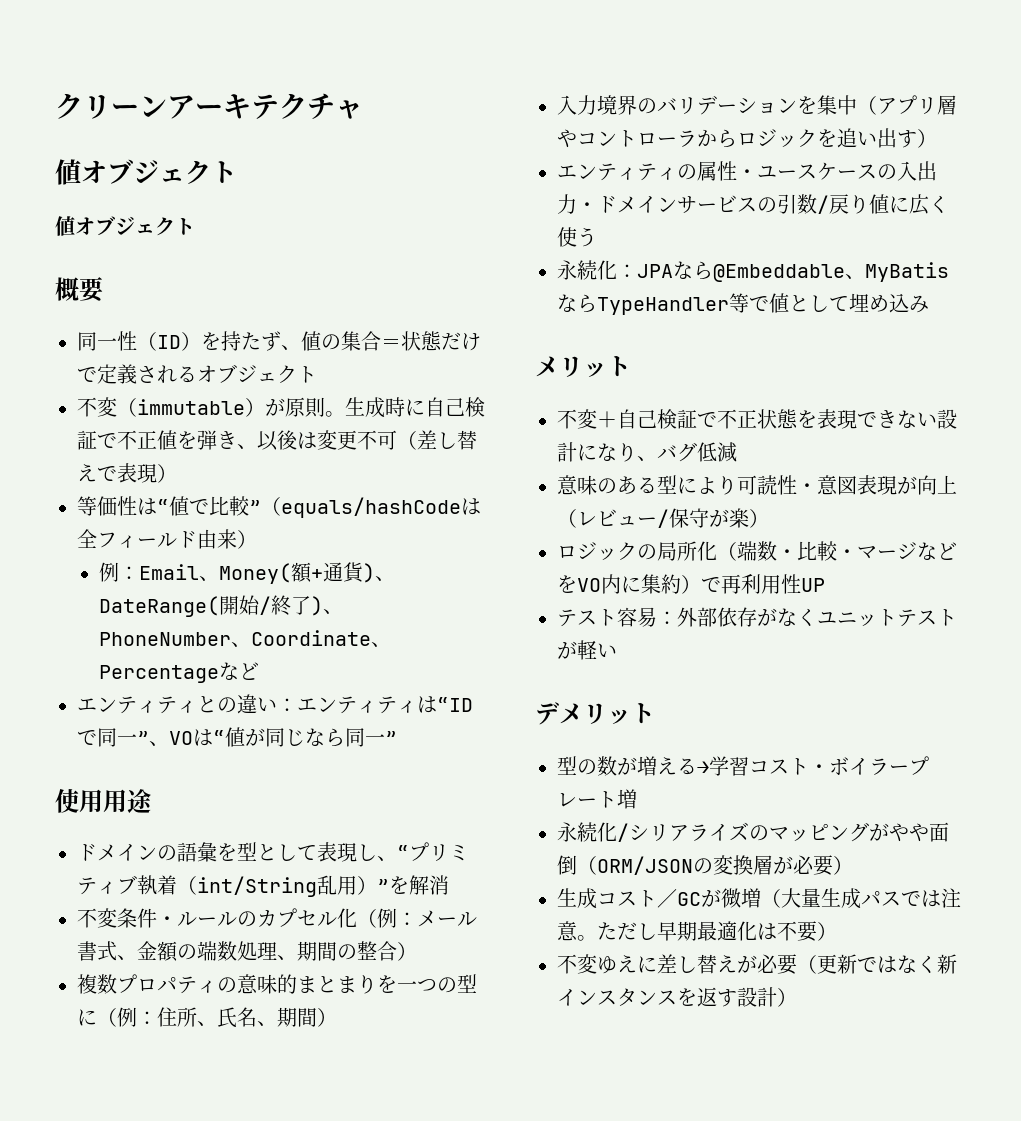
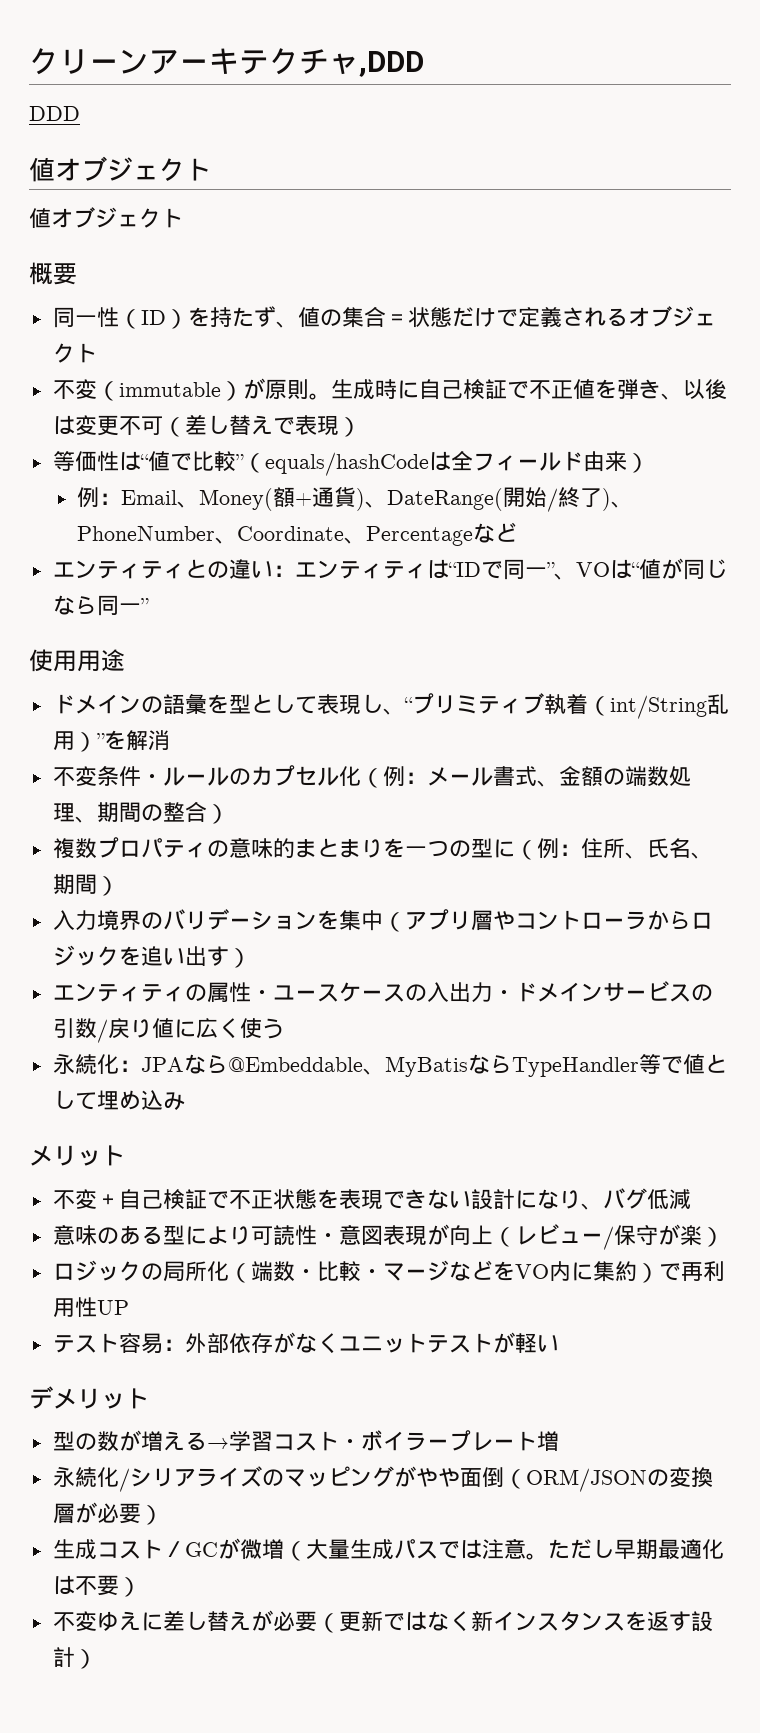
- クリーンアーキテクチャ
+ クリーンアーキテクチャ,DDD
+ DDD

